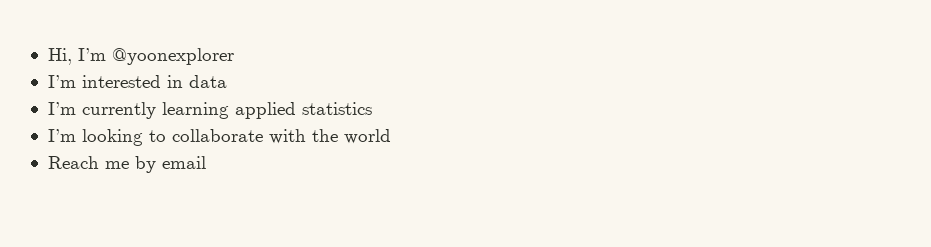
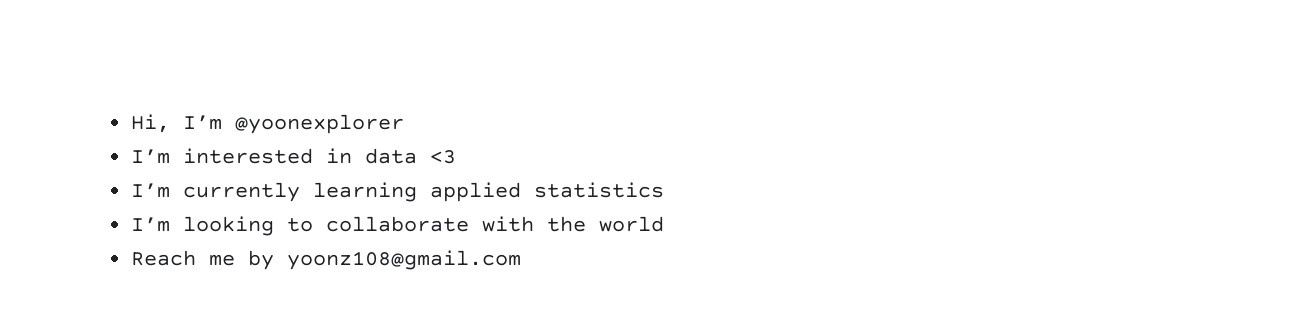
- I’m interested in data
+ I’m interested in data <3
- Reach me by email
+ Reach me by yoonz108@gmail.com

